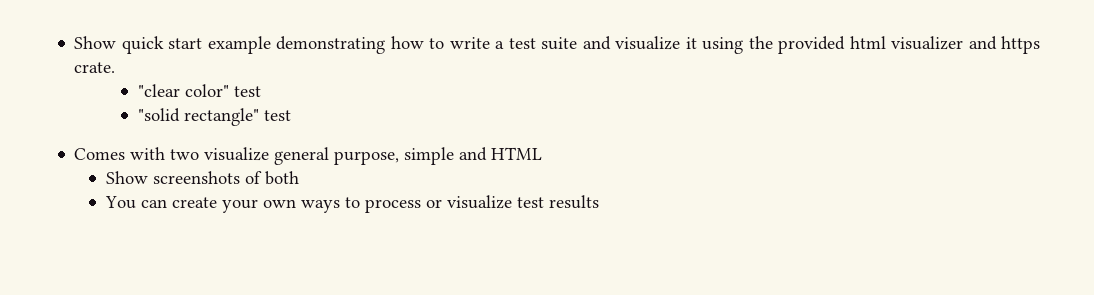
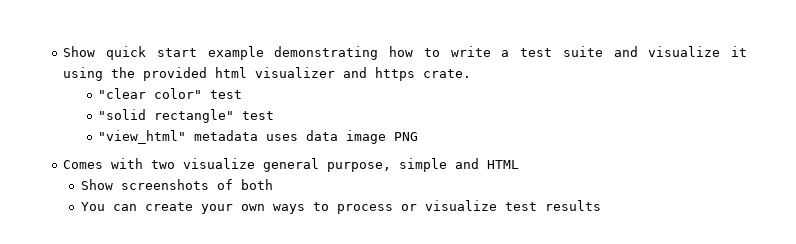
+ "view_html" metadata uses data image PNG

